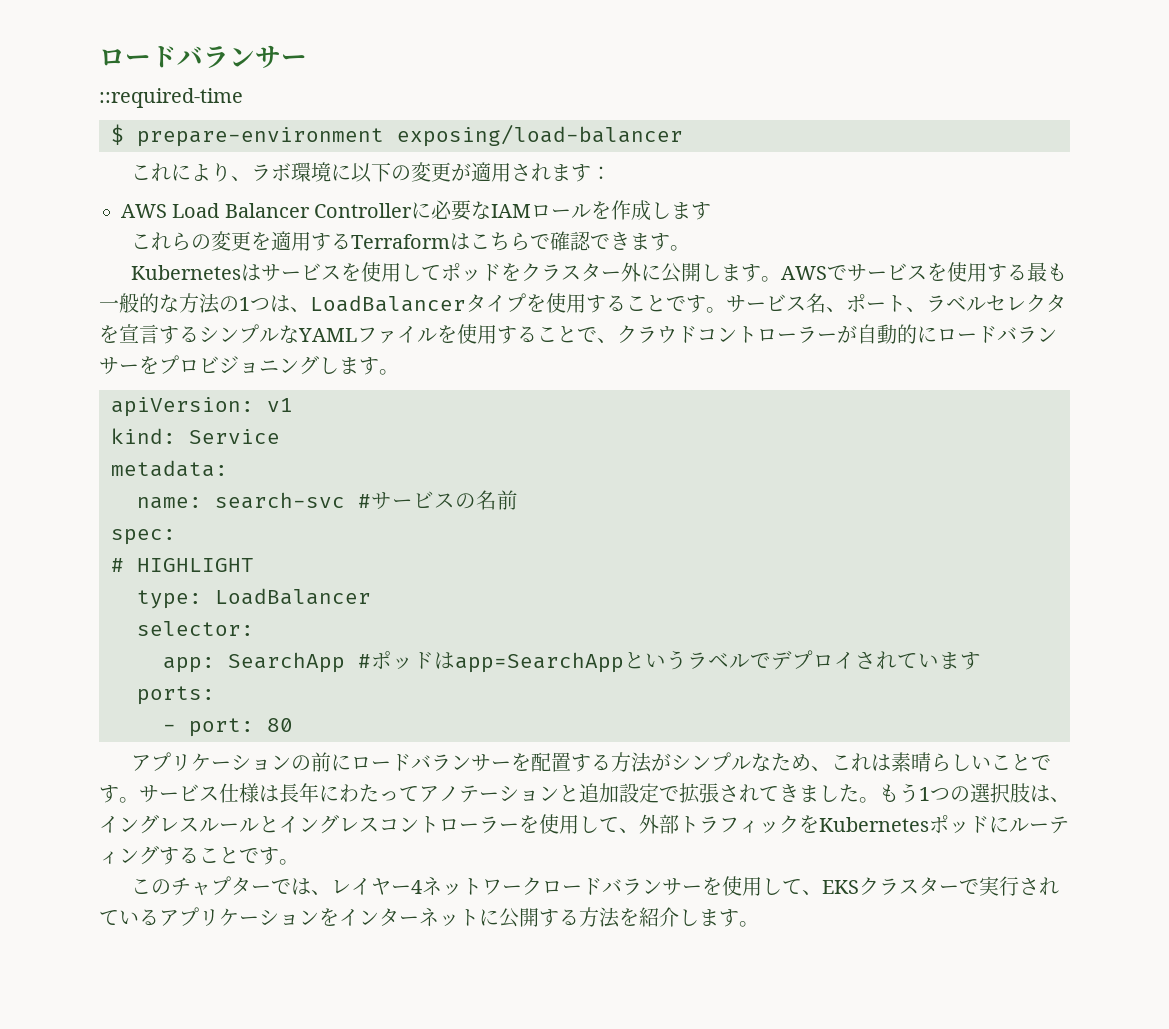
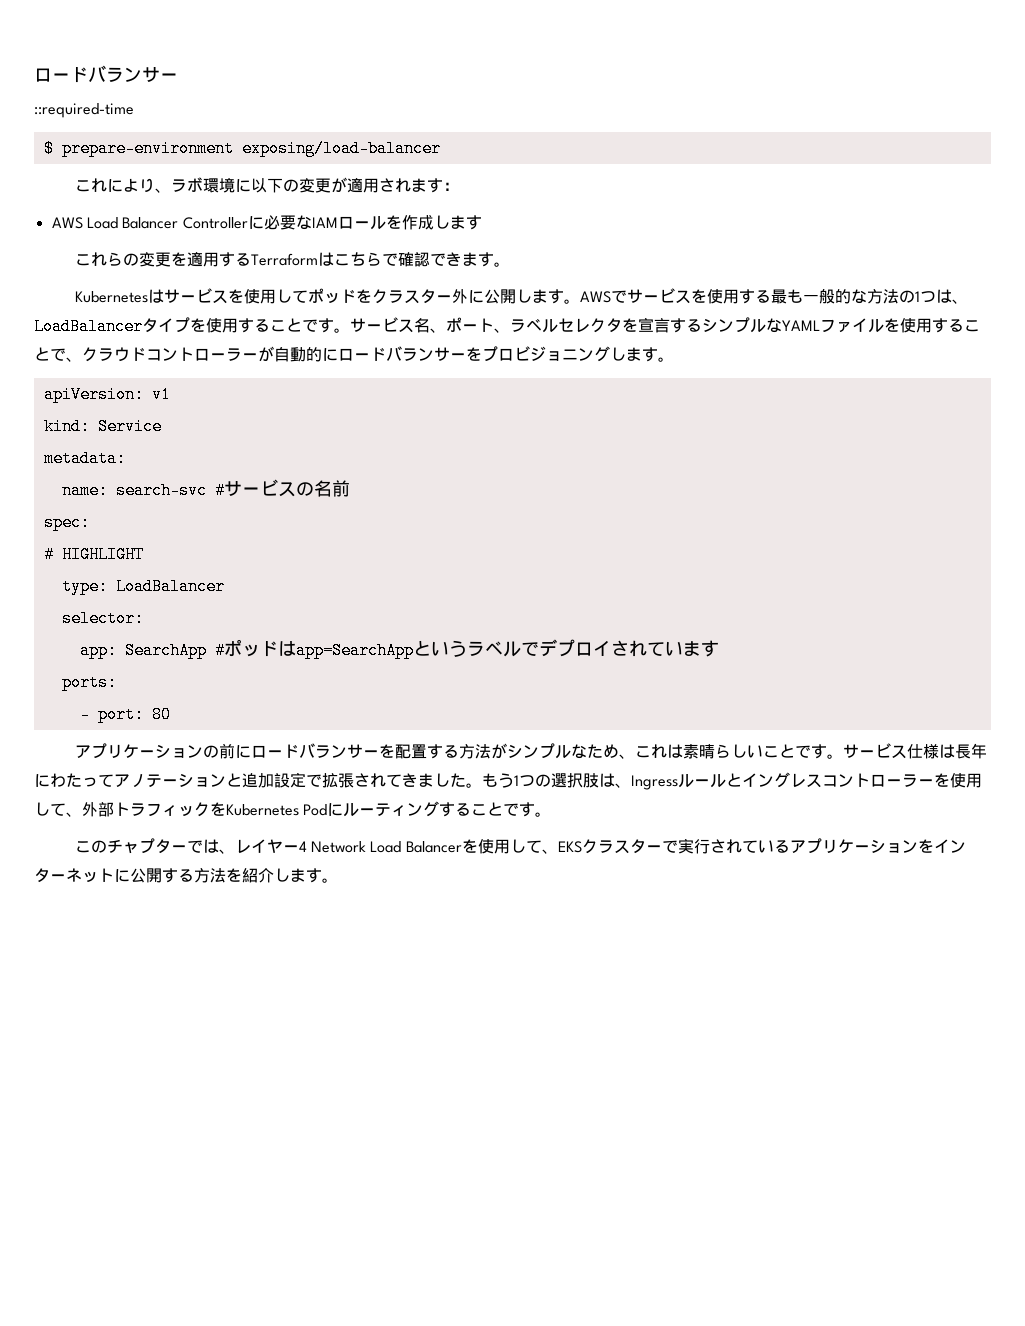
- もう1つの選択肢は、イングレスルールとイングレスコントローラーを使用して、外部トラフィックをKubernetesポッドにルーティングすることです。
+ もう1つの選択肢は、Ingressルールとイングレスコントローラーを使用して、外部トラフィックをKubernetes Podにルーティングすることです。
- このチャプターでは、レイヤー4ネットワークロードバランサーを使用して、EKSクラスターで実行されているアプリケーションをインターネットに公開する方法を紹介します。
+ このチャプターでは、レイヤー4 Network Load Balancerを使用して、EKSクラスターで実行されているアプリケーションをインターネットに公開する方法を紹介します。

